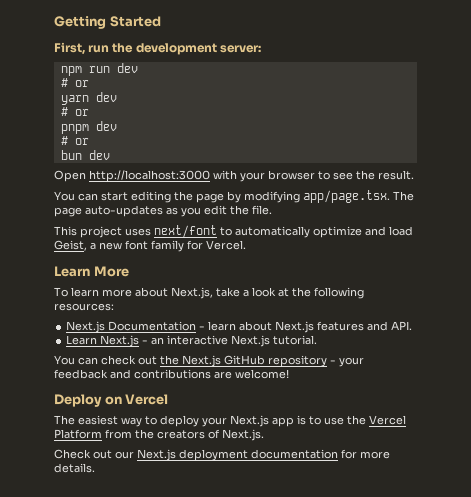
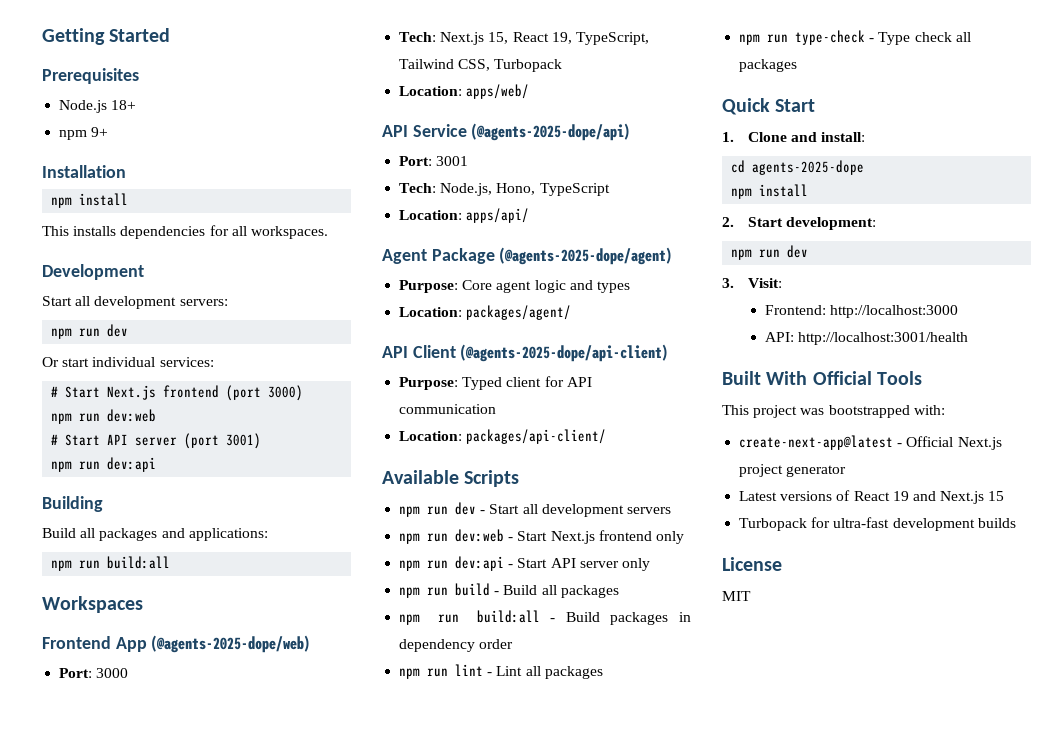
- First, run the development server:
+ Prerequisites
+ Node.js 18+
+ npm 9+
+ Installation
+ npm install
+ This installs dependencies for all workspaces.
+ Development
+ Start all development servers:
  npm run dev
- # or
- yarn dev
- # or
- pnpm dev
- # or
- bun dev
- Open http://localhost:3000 with your browser to see the result.
- You can start editing the page by modifying app/page.tsx. The page auto-updates as you edit the file.
- This project uses next/font to automatically optimize and load Geist, a new font family for Vercel.
- Learn More
- To learn more about Next.js, take a look at the following resources:
- Next.js Documentation - learn about Next.js features and API.
- Learn Next.js - an interactive Next.js tutorial.
- You can check out the Next.js GitHub repository - your feedback and contributions are welcome!
- Deploy on Vercel
- The easiest way to deploy your Next.js app is to use the Vercel Platform from the creators of Next.js.
- Check out our Next.js deployment documentation for more details.
+ Or start individual services:
+ # Start Next.js frontend (port 3000)
+ npm run dev:web
+ # Start API server (port 3001)
+ npm run dev:api
+ Building
+ Build all packages and applications:
+ npm run build:all
+ Workspaces
+ Frontend App (@agents-2025-dope/web)
+ Port: 3000
+ Tech: Next.js 15, React 19, TypeScript, Tailwind CSS, Turbopack
+ Location: apps/web/
+ API Service (@agents-2025-dope/api)
+ Port: 3001
+ Tech: Node.js, Hono, TypeScript
+ Location: apps/api/
+ Agent Package (@agents-2025-dope/agent)
+ Purpose: Core agent logic and types
+ Location: packages/agent/
+ API Client (@agents-2025-dope/api-client)
+ Purpose: Typed client for API communication
+ Location: packages/api-client/
+ Available Scripts
+ npm run dev - Start all development servers
+ npm run dev:web - Start Next.js frontend only
+ npm run dev:api - Start API server only
+ npm run build - Build all packages
+ npm run build:all - Build packages in dependency order
+ npm run lint - Lint all packages
+ npm run type-check - Type check all packages
+ Quick Start
+ 1. Clone and install:
+ cd agents-2025-dope
+ npm install
+ 2. Start development:
+ npm run dev
+ 3. Visit:
+ Frontend: http://localhost:3000
+ API: http://localhost:3001/health
+ Built With Official Tools
+ This project was bootstrapped with:
+ create-next-app@latest - Official Next.js project generator
+ Latest versions of React 19 and Next.js 15
+ Turbopack for ultra-fast development builds
+ License
+ MIT

